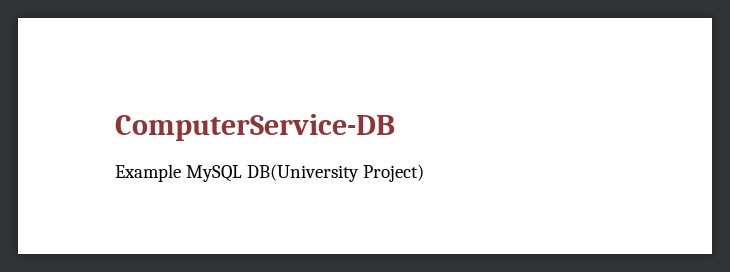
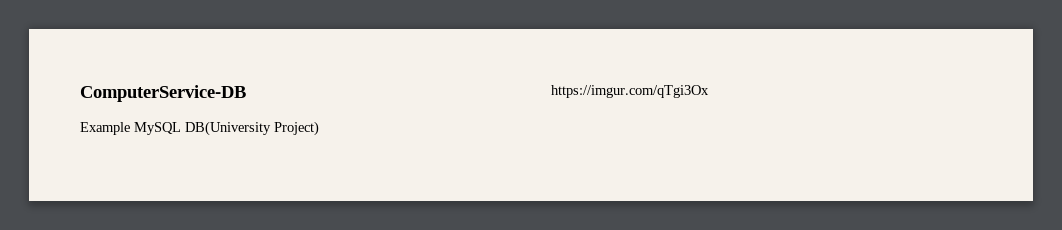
+ https://imgur.com/qTgi3Ox

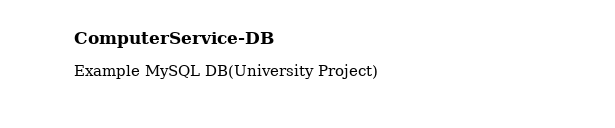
- https://imgur.com/qTgi3Ox

